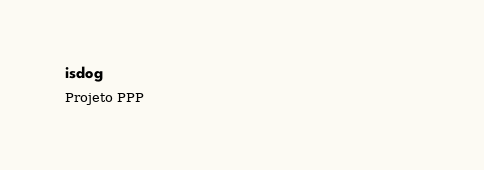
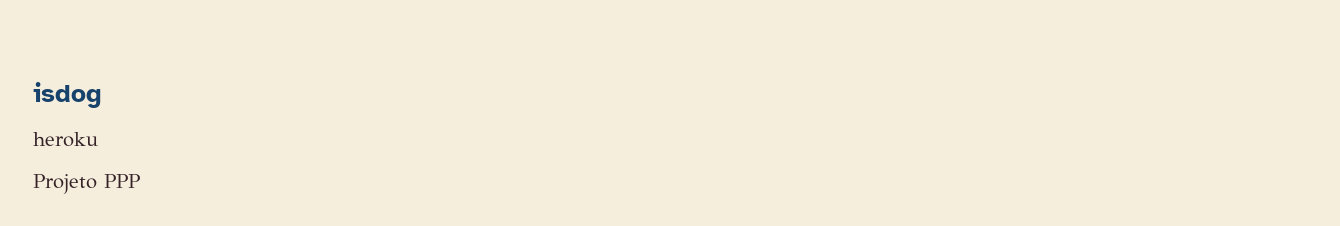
+ heroku

